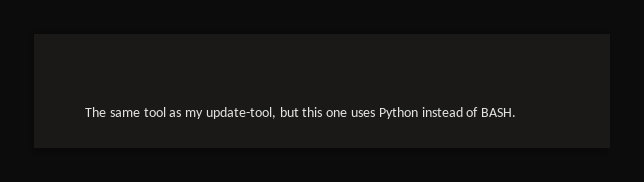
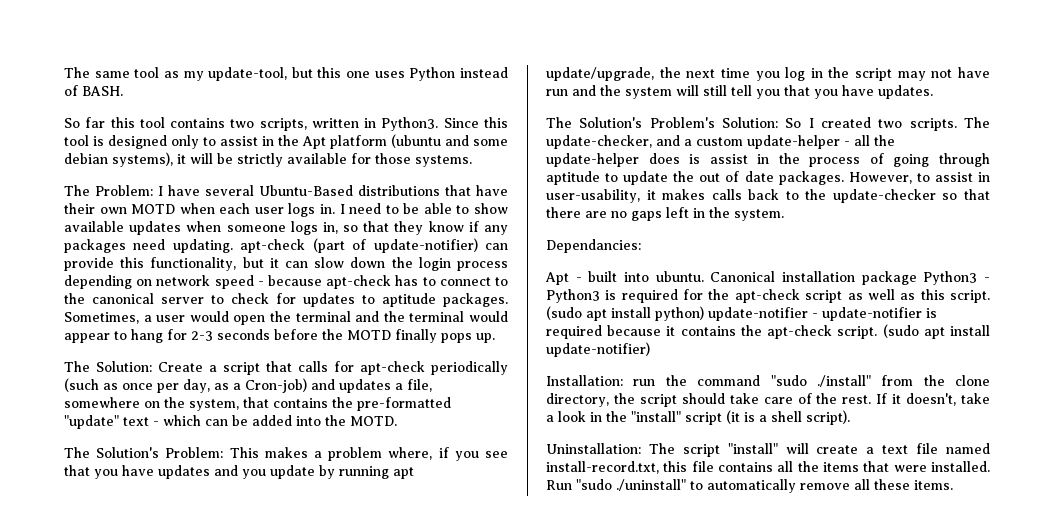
+ So far this tool contains two scripts, written in Python3. Since this tool is designed only to assist in the Apt platform (ubuntu and some debian systems), it will be strictly available for those systems.
+ The Problem: I have several Ubuntu-Based distributions that have their own MOTD when each user logs in. I need to be able to show available updates when someone logs in, so that they know if any packages need updating. apt-check (part of update-notifier) can provide this functionality, but it can slow down the login process depending on network speed - because apt-check has to connect to the canonical server to check for updates to aptitude packages. Sometimes, a user would open the terminal and the terminal would appear to hang for 2-3 seconds before the MOTD finally pops up.
+ The Solution: Create a script that calls for apt-check periodically (such as once per day, as a Cron-job) and updates a file, somewhere on the system, that contains the pre-formatted "update" text - which can be added into the MOTD.
+ The Solution's Problem: This makes a problem where, if you see that you have updates and you update by running apt update/upgrade, the next time you log in the script may not have run and the system will still tell you that you have updates.
+ The Solution's Problem's Solution: So I created two scripts. The update-checker, and a custom update-helper - all the update-helper does is assist in the process of going through aptitude to update the out of date packages. However, to assist in user-usability, it makes calls back to the update-checker so that there are no gaps left in the system.
+ Dependancies:
+ Apt - built into ubuntu. Canonical installation package Python3 - Python3 is required for the apt-check script as well as this script. (sudo apt install python) update-notifier - update-notifier is required because it contains the apt-check script. (sudo apt install update-notifier)
+ Installation: run the command "sudo ./install" from the clone directory, the script should take care of the rest. If it doesn't, take a look in the "install" script (it is a shell script).
+ Uninstallation: The script "install" will create a text file named install-record.txt, this file contains all the items that were installed. Run "sudo ./uninstall" to automatically remove all these items.

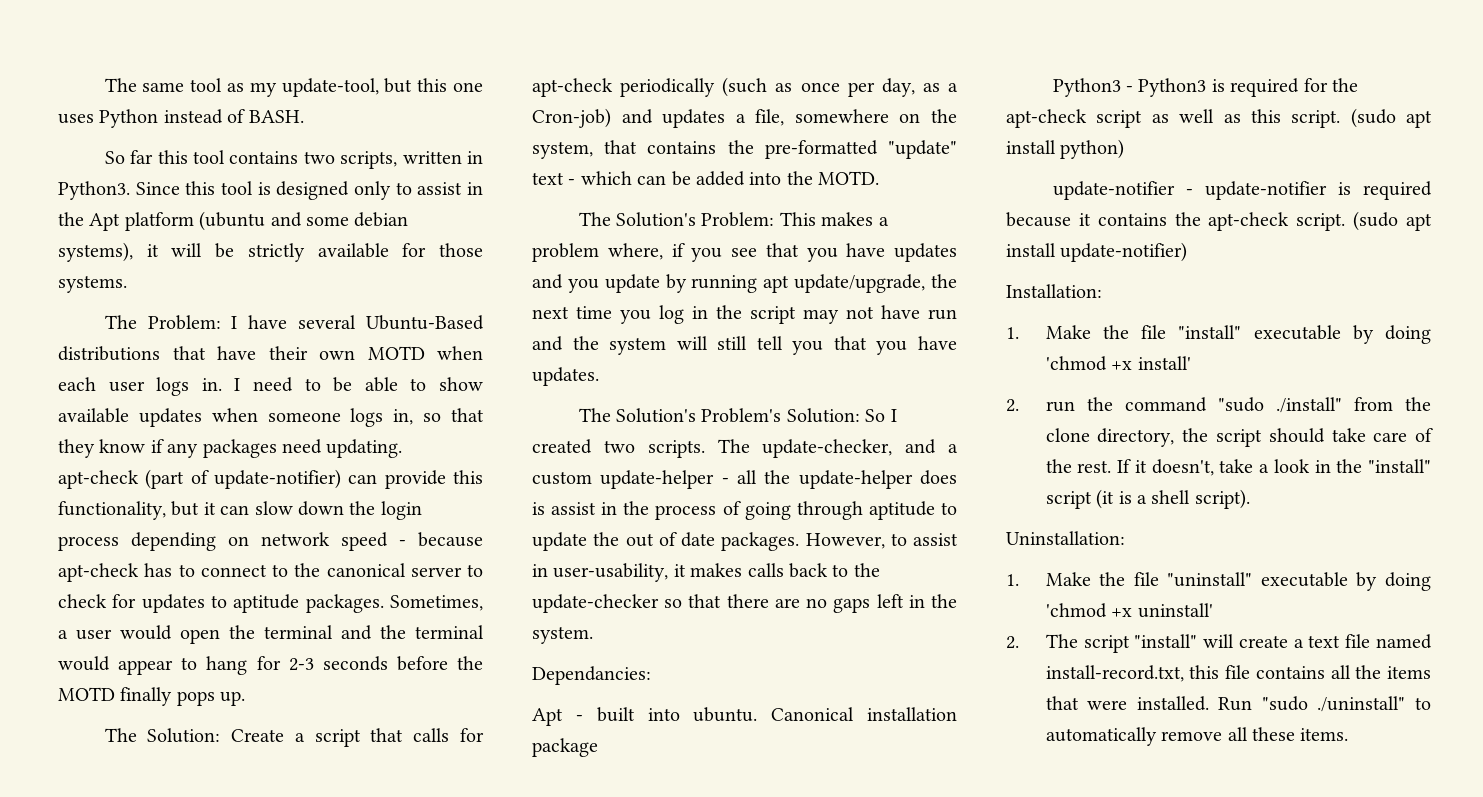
- Canonical installation package Python3 - Python3 is required for the apt-check script as well as this script.
+ Canonical installation package
+ Python3 - Python3 is required for the apt-check script as well as this script.
- (sudo apt install python) update-notifier - update-notifier is required because it contains the apt-check script.
+ (sudo apt install python)
+ update-notifier - update-notifier is required because it contains the apt-check script.
- Installation: run the command "sudo ./install" from the clone directory, the script should take care of the rest.
+ Installation:
+ 1. Make the file "install" executable by doing 'chmod +x install'
+ 2. run the command "sudo ./install" from the clone directory, the script should take care of the rest.
- Uninstallation: The script "install" will create a text file named install-record.txt, this file contains all the items that were installed.
+ Uninstallation:
+ 1. Make the file "uninstall" executable by doing 'chmod +x uninstall'
+ 2. The script "install" will create a text file named install-record.txt, this file contains all the items that were installed.

